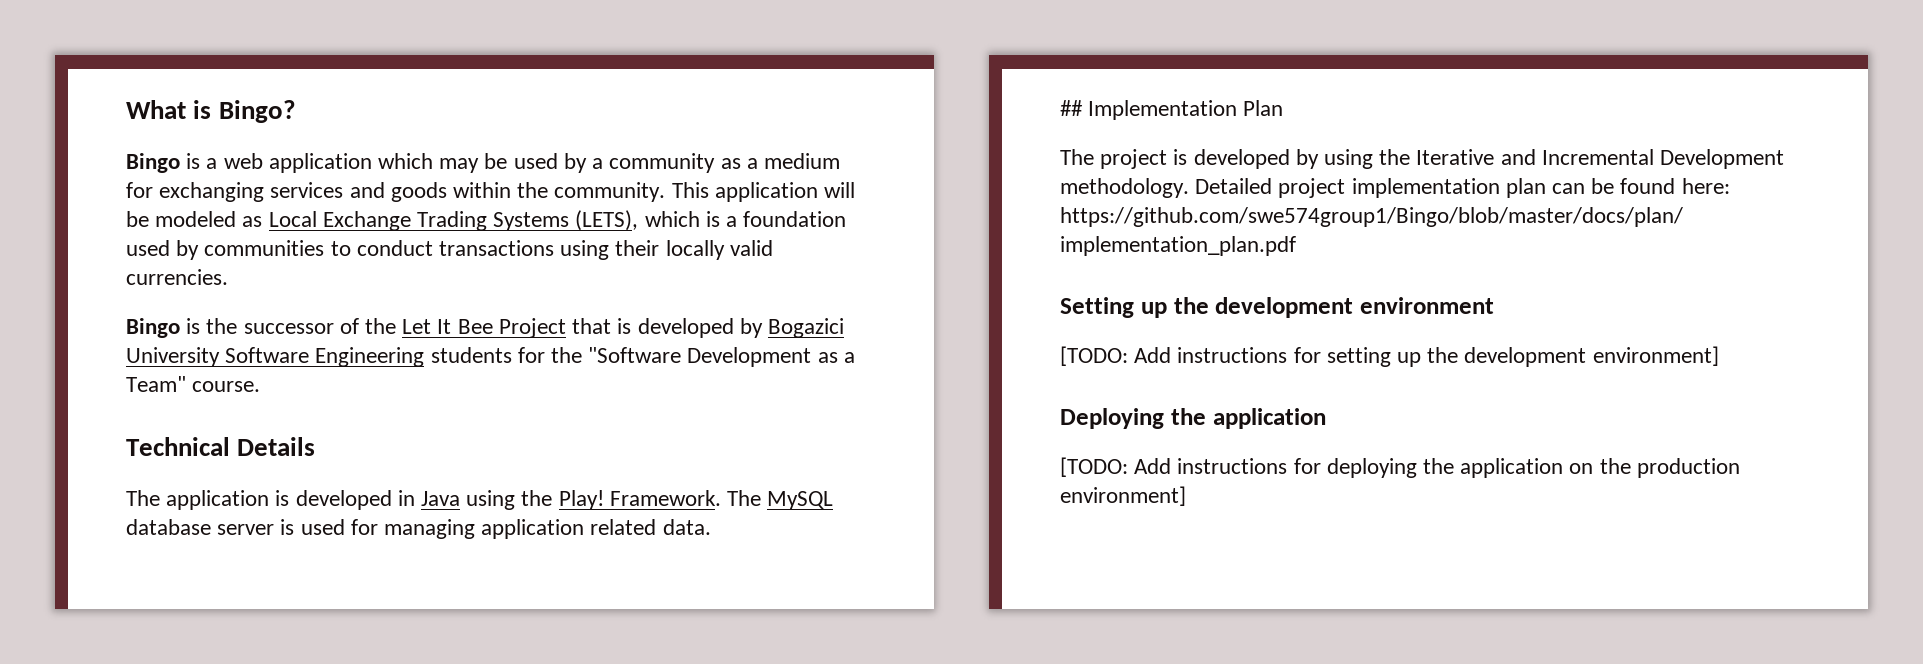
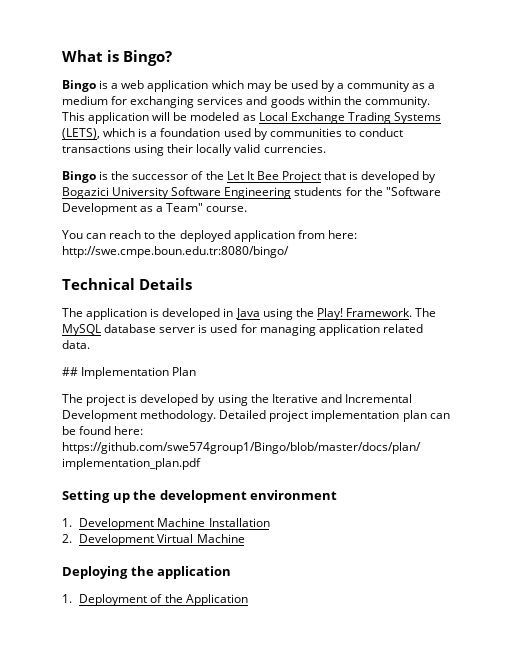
+ You can reach to the deployed application from here: http://swe.cmpe.boun.edu.tr:8080/bingo/
- [TODO: Add instructions for setting up the development environment]
+ 1. Development Machine Installation
+ 2. Development Virtual Machine
  Deploying the application
- [TODO: Add instructions for deploying the application on the production environment]
+ 1. Deployment of the Application

